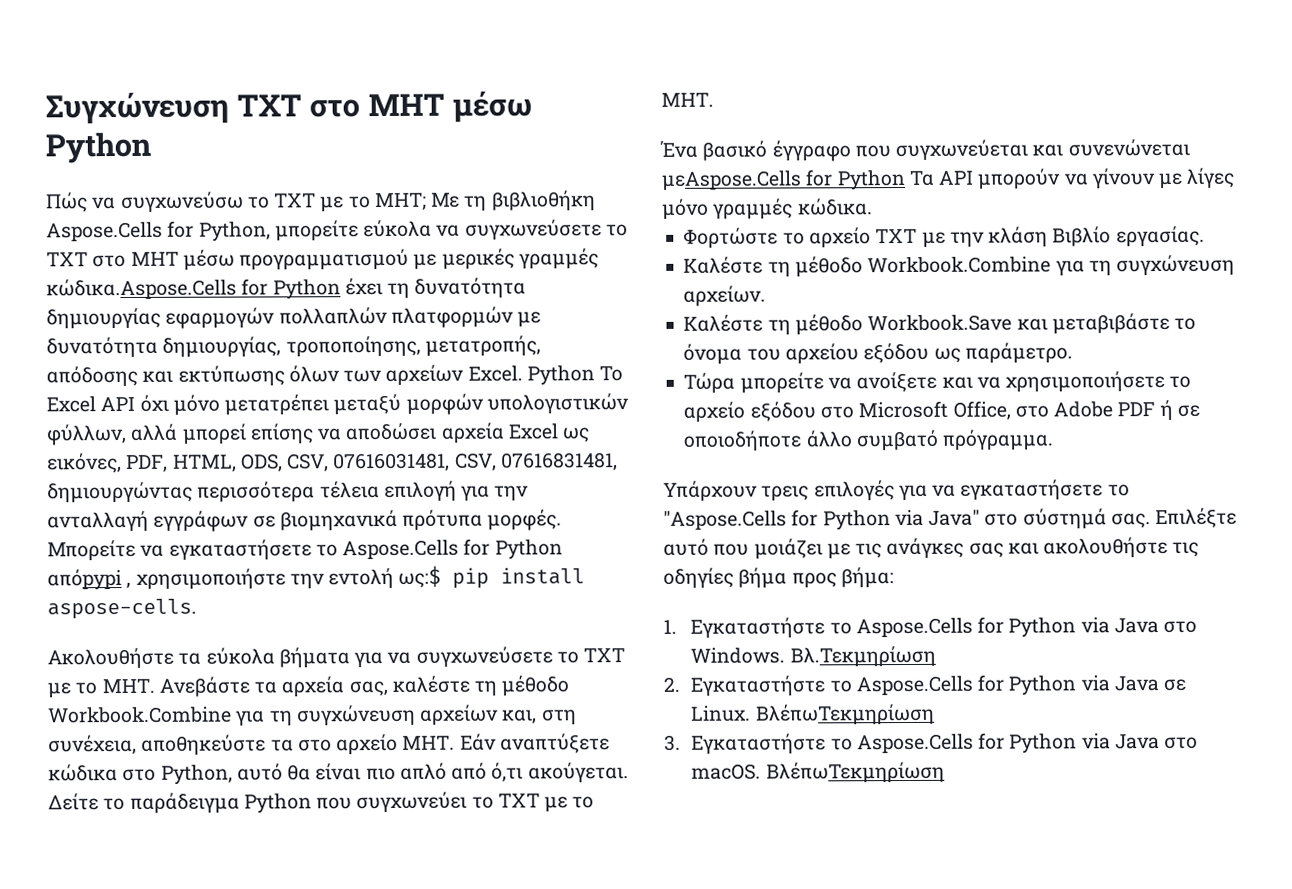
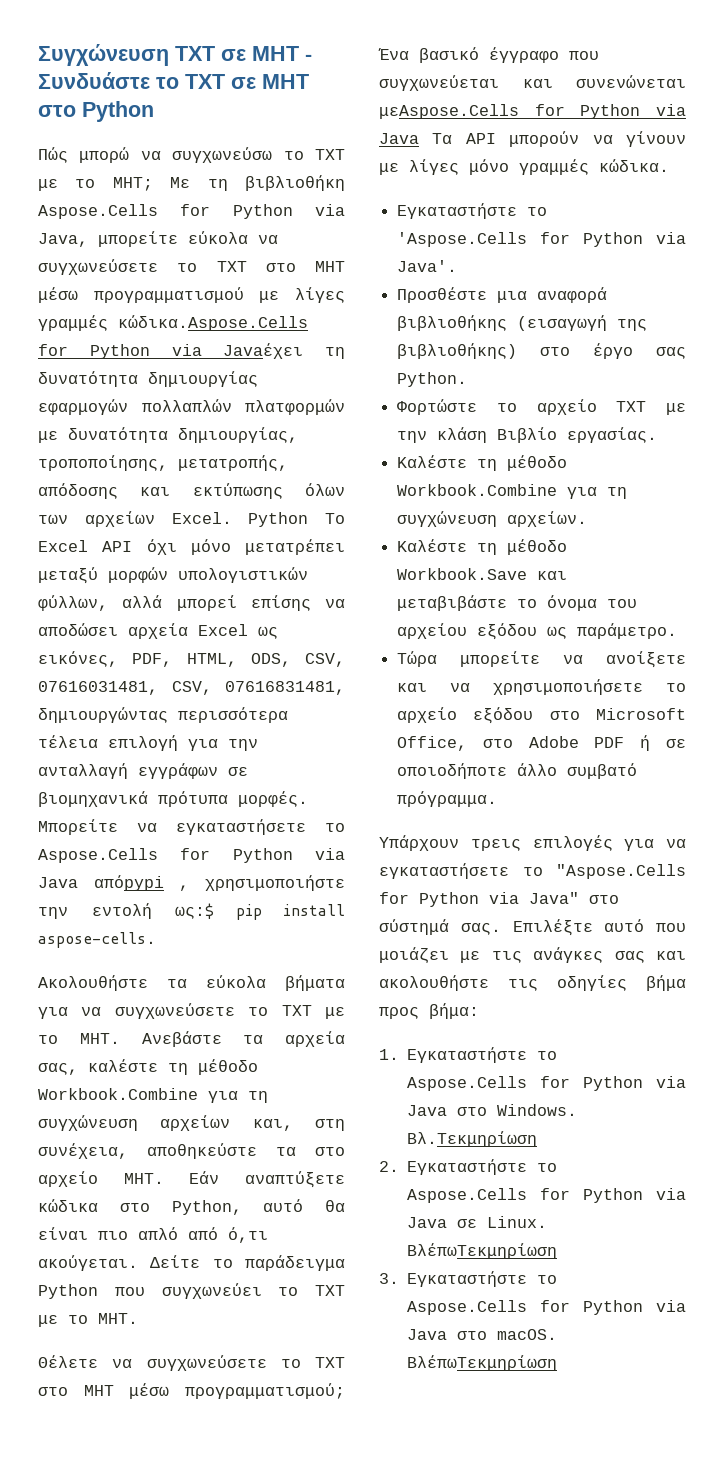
- Συγχώνευση TXT στο MHT μέσω Python
+ Συγχώνευση TXT σε MHT - Συνδυάστε το TXT σε MHT στο Python
- Πώς να συγχωνεύσω το TXT με το MHT; Με τη βιβλιοθήκη Aspose.Cells for Python, μπορείτε εύκολα να συγχωνεύσετε το TXT στο MHT μέσω προγραμματισμού με μερικές γραμμές κώδικα.Aspose.Cells for Python έχει τη δυνατότητα δημιουργίας εφαρμογών πολλαπλών πλατφορμών με δυνατότητα δημιουργίας, τροποποίησης, μετατροπής, απόδοσης και εκτύπωσης όλων των αρχείων Excel.
+ Πώς μπορώ να συγχωνεύσω το TXT με το MHT; Με τη βιβλιοθήκη Aspose.Cells for Python via Java, μπορείτε εύκολα να συγχωνεύσετε το TXT στο MHT μέσω προγραμματισμού με λίγες γραμμές κώδικα.Aspose.Cells for Python via Javaέχει τη δυνατότητα δημιουργίας εφαρμογών πολλαπλών πλατφορμών με δυνατότητα δημιουργίας, τροποποίησης, μετατροπής, απόδοσης και εκτύπωσης όλων των αρχείων Excel.
- Μπορείτε να εγκαταστήσετε το Aspose.Cells for Python απόpypi , χρησιμοποιήστε την εντολή ως:$ pip install aspose-cells.
+ Μπορείτε να εγκαταστήσετε το Aspose.Cells for Python via Java απόpypi , χρησιμοποιήστε την εντολή ως:$ pip install aspose-cells.
- Ένα βασικό έγγραφο που συγχωνεύεται και συνενώνεται μεAspose.Cells for Python Τα API μπορούν να γίνουν με λίγες μόνο γραμμές κώδικα.
+ Θέλετε να συγχωνεύσετε το TXT στο MHT μέσω προγραμματισμού; Ένα βασικό έγγραφο που συγχωνεύεται και συνενώνεται μεAspose.Cells for Python via Java Τα API μπορούν να γίνουν με λίγες μόνο γραμμές κώδικα.
+ Εγκαταστήστε το 'Aspose.Cells for Python via Java'.
+ Προσθέστε μια αναφορά βιβλιοθήκης (εισαγωγή της βιβλιοθήκης) στο έργο σας Python.

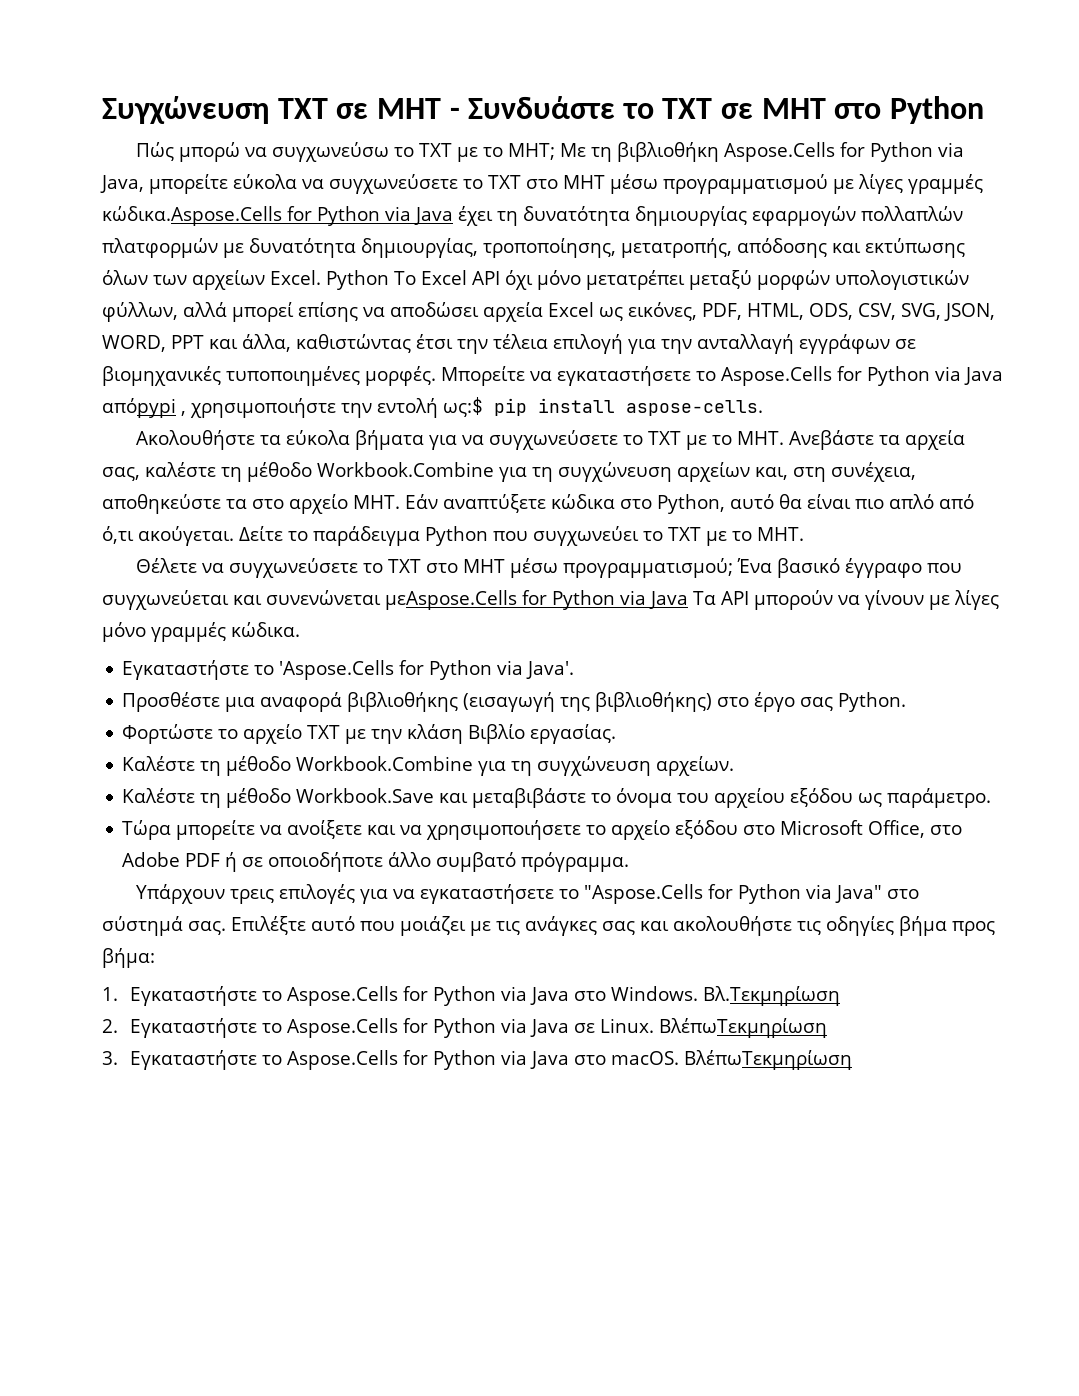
- Πώς μπορώ να συγχωνεύσω το TXT με το MHT; Με τη βιβλιοθήκη Aspose.Cells for Python via Java, μπορείτε εύκολα να συγχωνεύσετε το TXT στο MHT μέσω προγραμματισμού με λίγες γραμμές κώδικα.Aspose.Cells for Python via Javaέχει τη δυνατότητα δημιουργίας εφαρμογών πολλαπλών πλατφορμών με δυνατότητα δημιουργίας, τροποποίησης, μετατροπής, απόδοσης και εκτύπωσης όλων των αρχείων Excel.
+ Πώς μπορώ να συγχωνεύσω το TXT με το MHT; Με τη βιβλιοθήκη Aspose.Cells for Python via Java, μπορείτε εύκολα να συγχωνεύσετε το TXT στο MHT μέσω προγραμματισμού με λίγες γραμμές κώδικα.Aspose.Cells for Python via Java έχει τη δυνατότητα δημιουργίας εφαρμογών πολλαπλών πλατφορμών με δυνατότητα δημιουργίας, τροποποίησης, μετατροπής, απόδοσης και εκτύπωσης όλων των αρχείων Excel.
- Python Το Excel API όχι μόνο μετατρέπει μεταξύ μορφών υπολογιστικών φύλλων, αλλά μπορεί επίσης να αποδώσει αρχεία Excel ως εικόνες, PDF, HTML, ODS, CSV, 07616031481, CSV, 07616831481, δημιουργώντας περισσότερα τέλεια επιλογή για την ανταλλαγή εγγράφων σε βιομηχανικά πρότυπα μορφές.
+ Python Το Excel API όχι μόνο μετατρέπει μεταξύ μορφών υπολογιστικών φύλλων, αλλά μπορεί επίσης να αποδώσει αρχεία Excel ως εικόνες, PDF, HTML, ODS, CSV, SVG, JSON, WORD, PPT και άλλα, καθιστώντας έτσι την τέλεια επιλογή για την ανταλλαγή εγγράφων σε βιομηχανικές τυποποιημένες μορφές.

